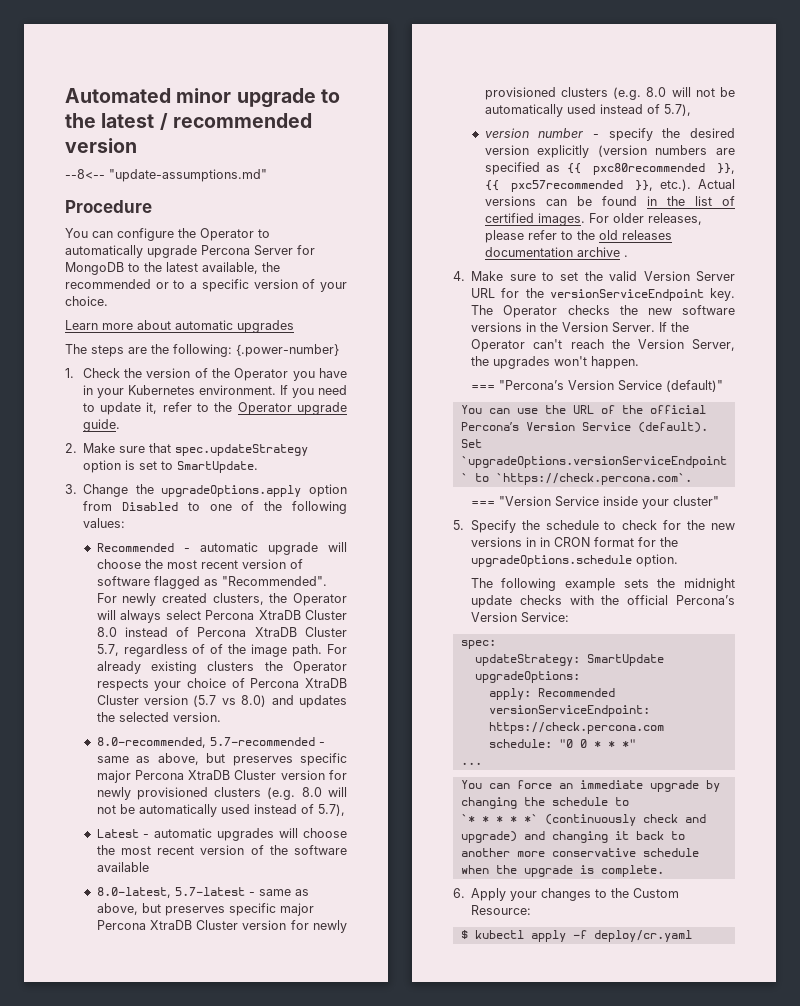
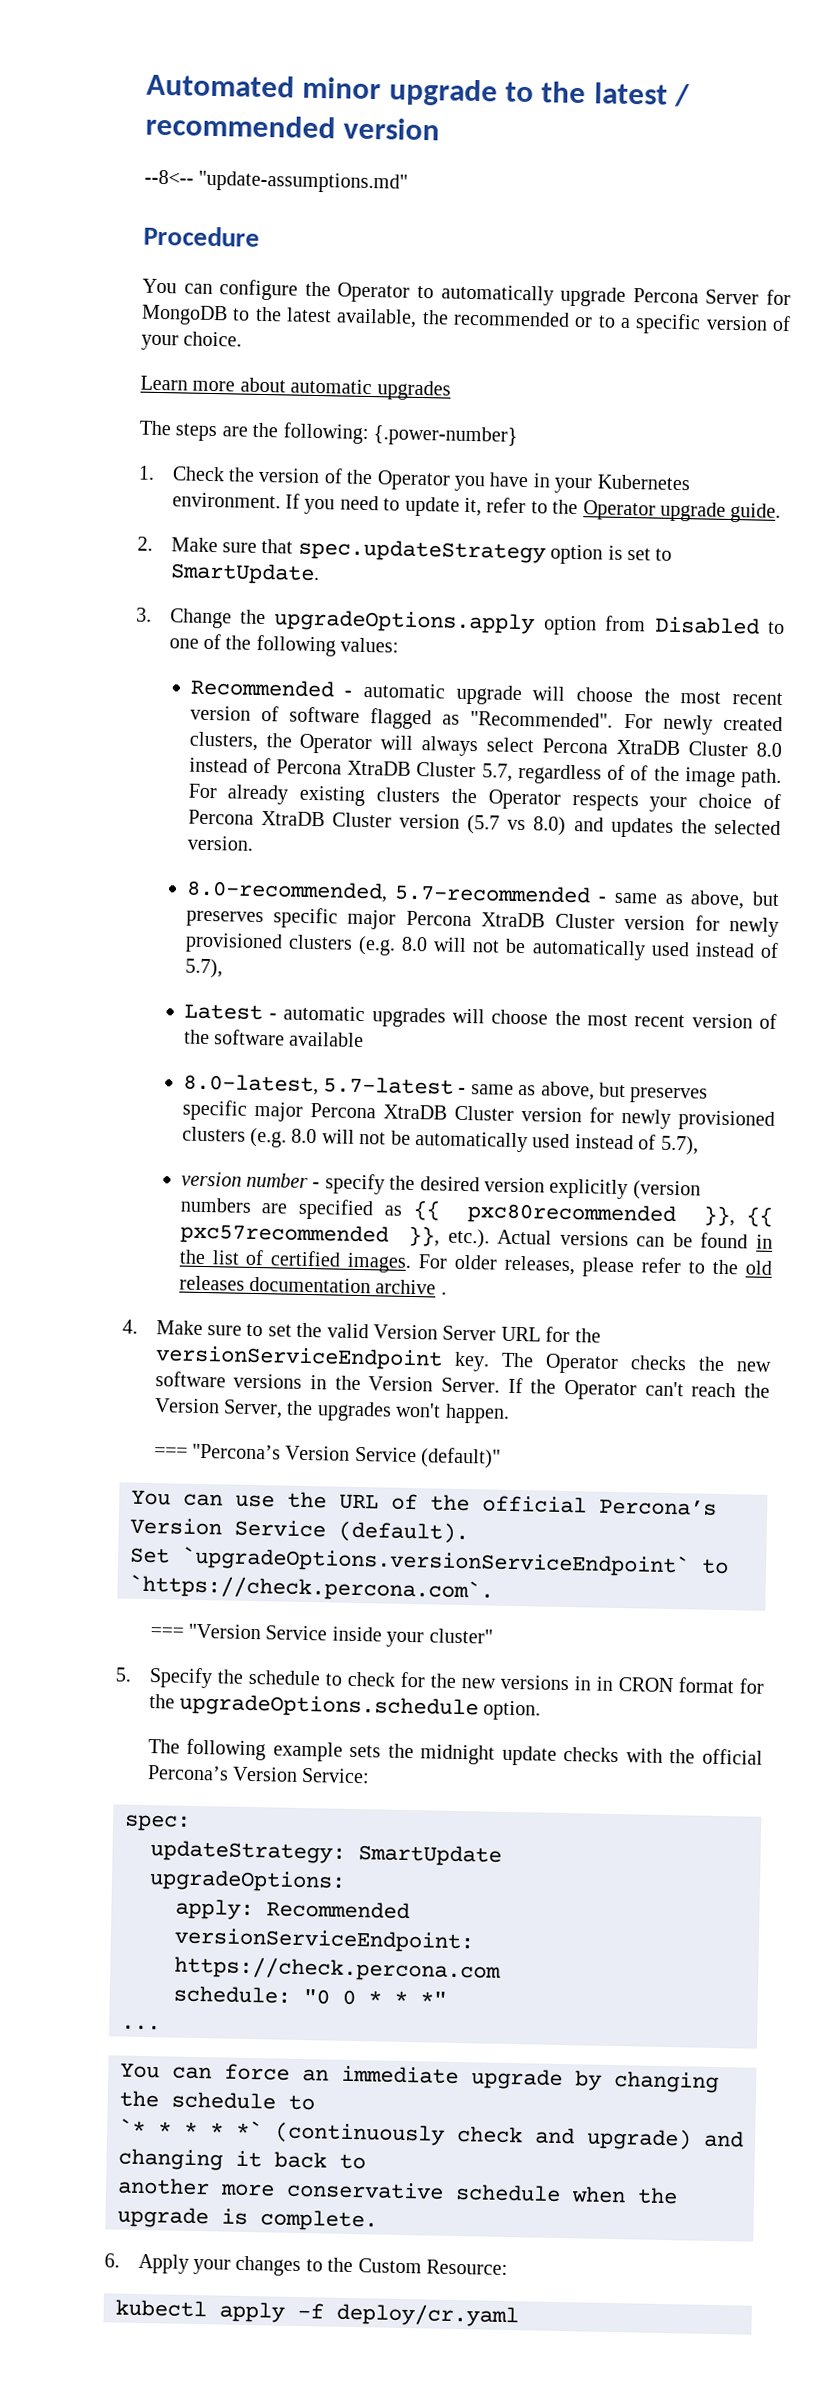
- $ kubectl apply -f deploy/cr.yaml
+ kubectl apply -f deploy/cr.yaml

